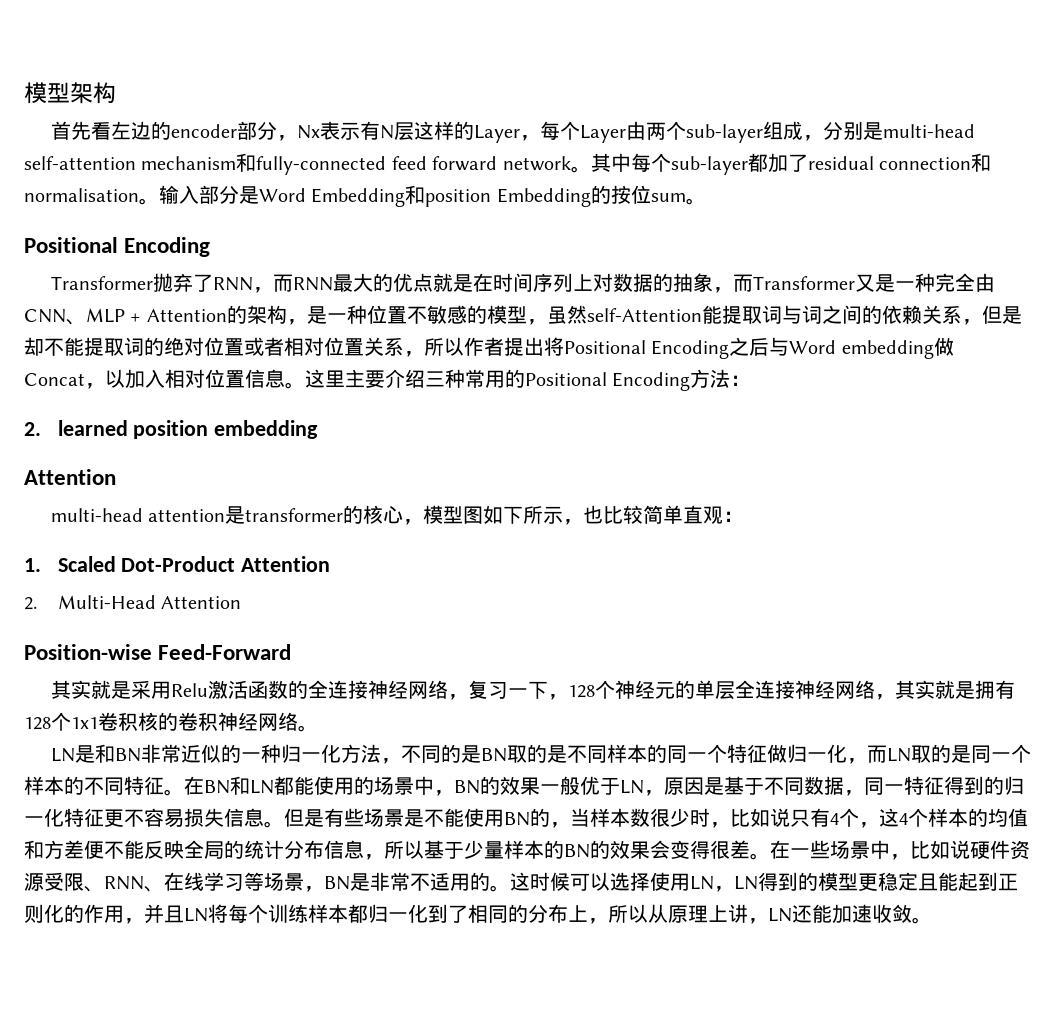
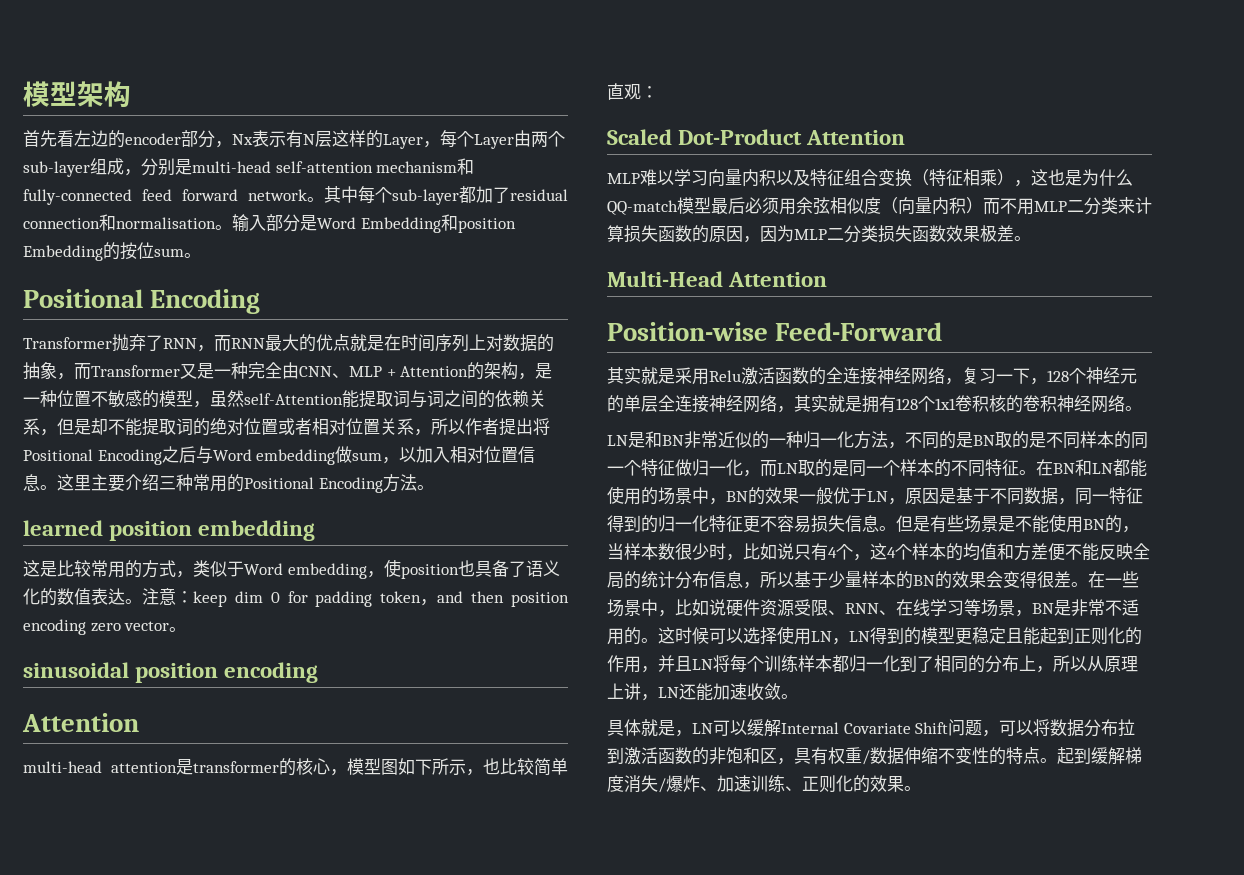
- Transformer抛弃了RNN，而RNN最大的优点就是在时间序列上对数据的抽象，而Transformer又是一种完全由CNN、MLP + Attention的架构，是一种位置不敏感的模型，虽然self-Attention能提取词与词之间的依赖关系，但是却不能提取词的绝对位置或者相对位置关系，所以作者提出将Positional Encoding之后与Word embedding做Concat，以加入相对位置信息。
+ Transformer抛弃了RNN，而RNN最大的优点就是在时间序列上对数据的抽象，而Transformer又是一种完全由CNN、MLP + Attention的架构，是一种位置不敏感的模型，虽然self-Attention能提取词与词之间的依赖关系，但是却不能提取词的绝对位置或者相对位置关系，所以作者提出将Positional Encoding之后与Word embedding做sum，以加入相对位置信息。
- 这里主要介绍三种常用的Positional Encoding方法：
- 2. learned position embedding
+ 这里主要介绍三种常用的Positional Encoding方法。
+ learned position embedding
+ 这是比较常用的方式，类似于Word embedding，使position也具备了语义化的数值表达。注意：keep dim 0 for padding token，and then position encoding zero vector。
+ sinusoidal position encoding
- 1. Scaled Dot-Product Attention
+ Scaled Dot-Product Attention
- 2. Multi-Head Attention
+ MLP难以学习向量内积以及特征组合变换（特征相乘），这也是为什么QQ-match模型最后必须用余弦相似度（向量内积）而不用MLP二分类来计算损失函数的原因，因为MLP二分类损失函数效果极差。
+ Multi-Head Attention
+ 具体就是，LN可以缓解Internal Covariate Shift问题，可以将数据分布拉到激活函数的非饱和区，具有权重/数据伸缩不变性的特点。起到缓解梯度消失/爆炸、加速训练、正则化的效果。

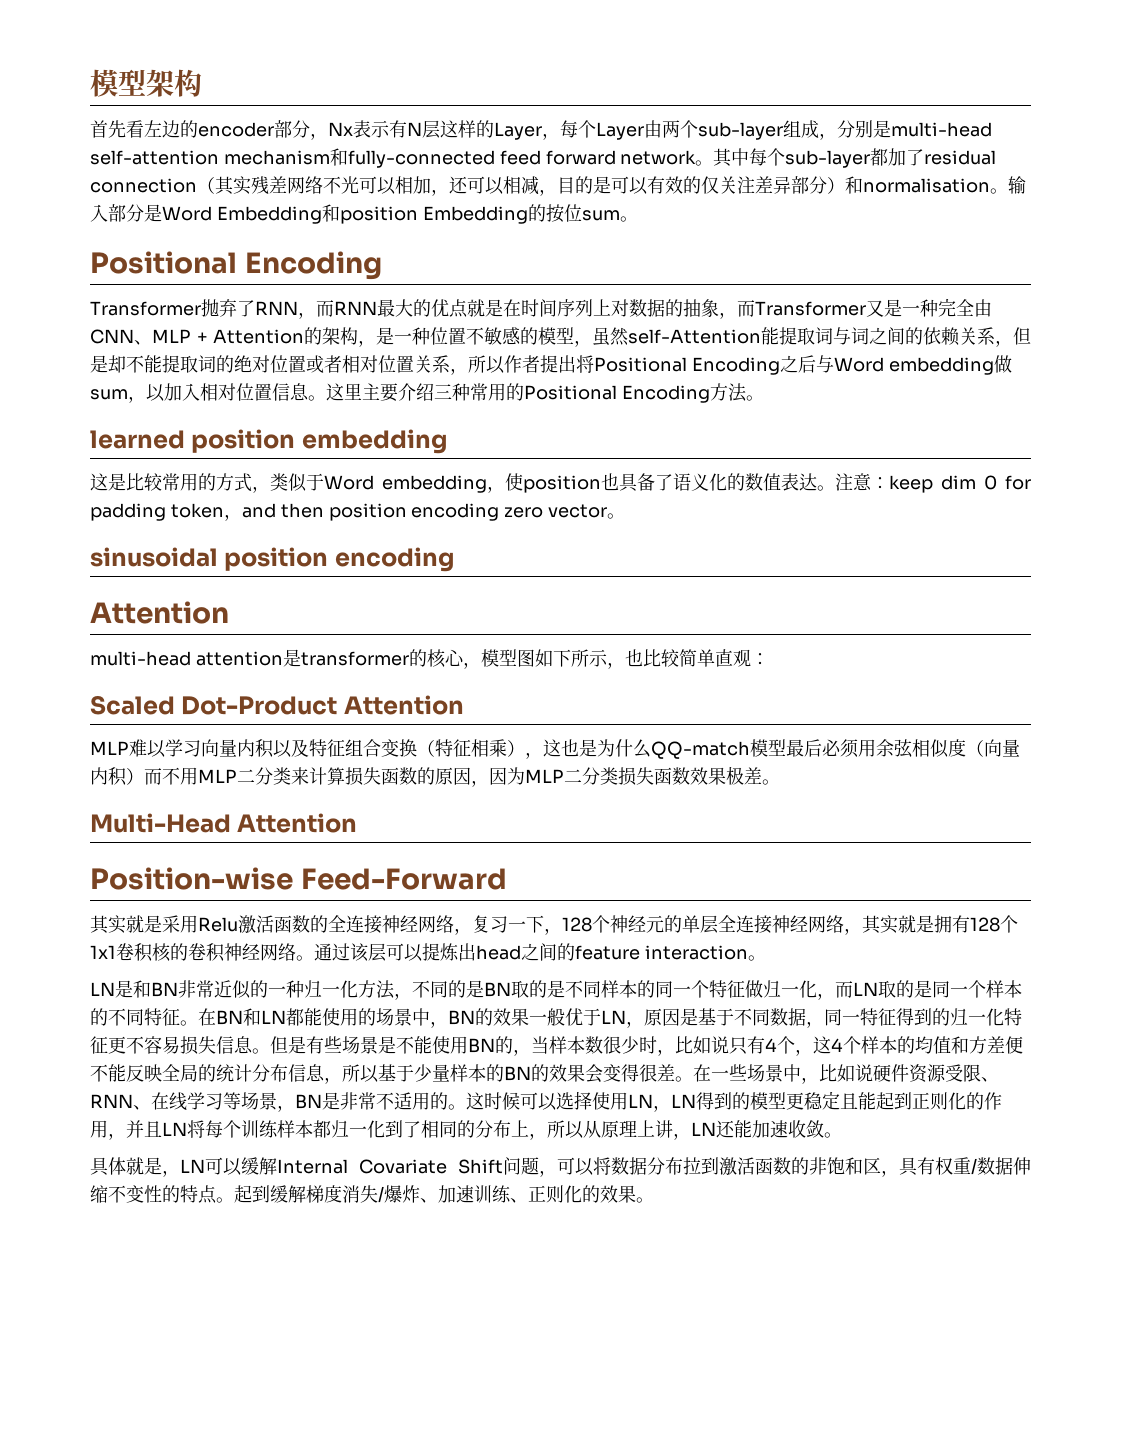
- 其中每个sub-layer都加了residual connection和normalisation。
+ 其中每个sub-layer都加了residual connection（其实残差网络不光可以相加，还可以相减，目的是可以有效的仅关注差异部分）和normalisation。
+ 通过该层可以提炼出head之间的feature interaction。

